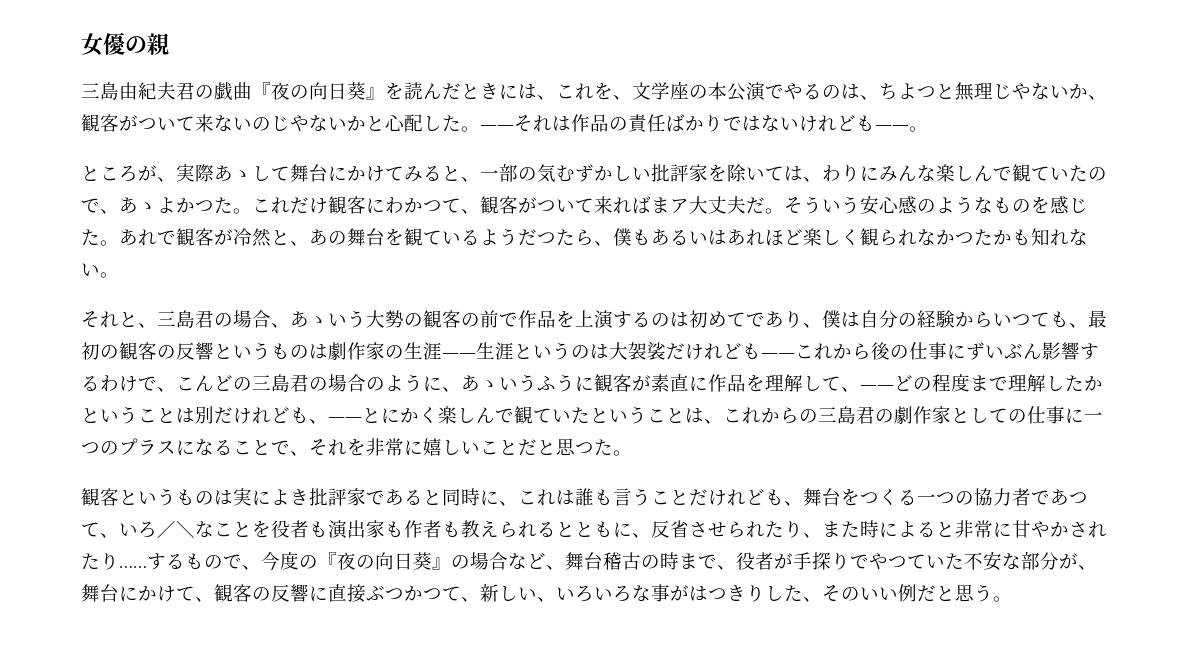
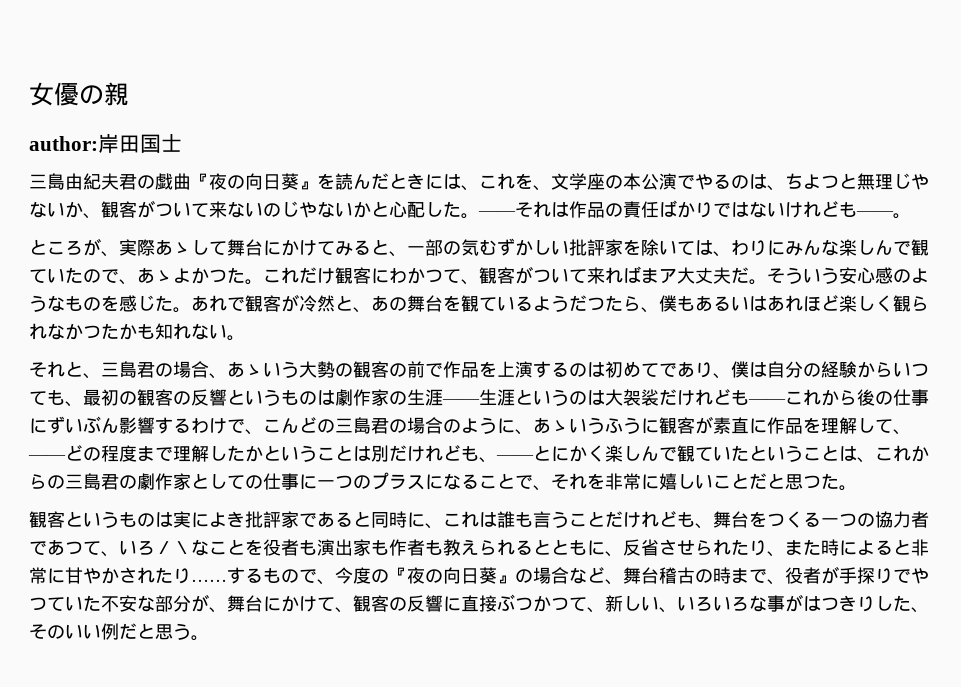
+ author:岸田国士

